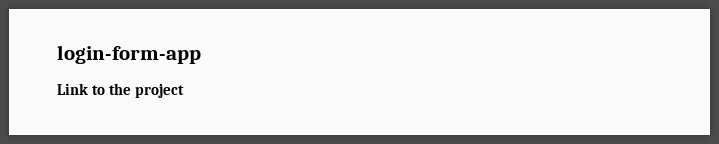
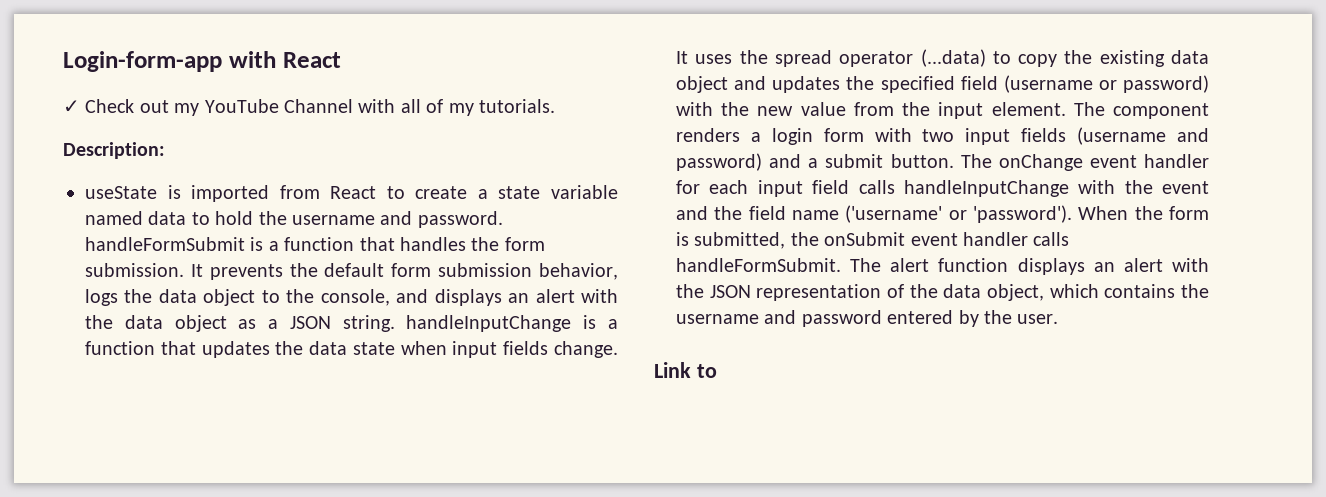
- login-form-app
+ Login-form-app with React
+ ✓ Check out my YouTube Channel with all of my tutorials.
+ Description:
+ useState is imported from React to create a state variable named data to hold the username and password. handleFormSubmit is a function that handles the form submission. It prevents the default form submission behavior, logs the data object to the console, and displays an alert with the data object as a JSON string. handleInputChange is a function that updates the data state when input fields change. It uses the spread operator (...data) to copy the existing data object and updates the specified field (username or password) with the new value from the input element. The component renders a login form with two input fields (username and password) and a submit button. The onChange event handler for each input field calls handleInputChange with the event and the field name ('username' or 'password'). When the form is submitted, the onSubmit event handler calls handleFormSubmit. The alert function displays an alert with the JSON representation of the data object, which contains the username and password entered by the user.
- Link to the project
+ Link to

